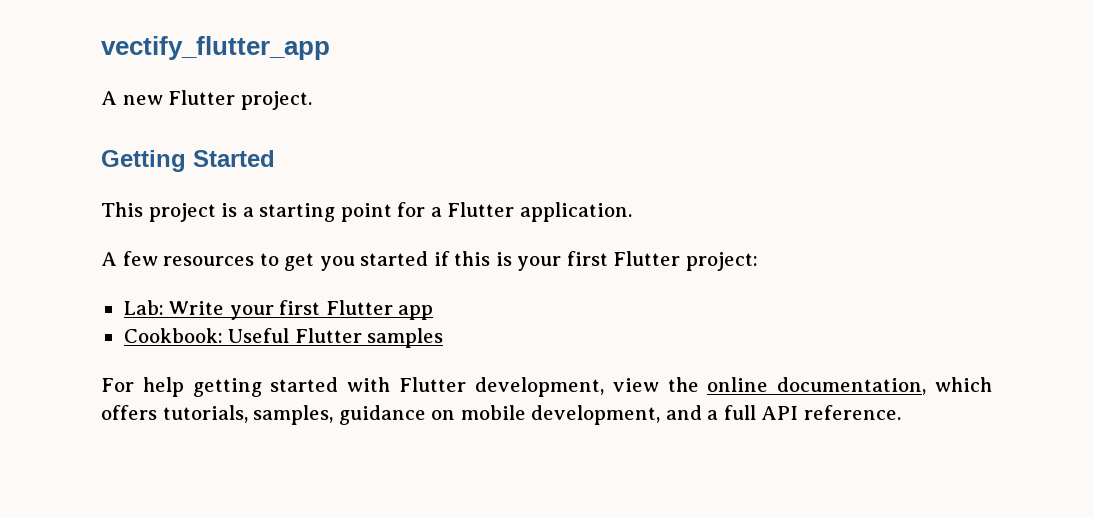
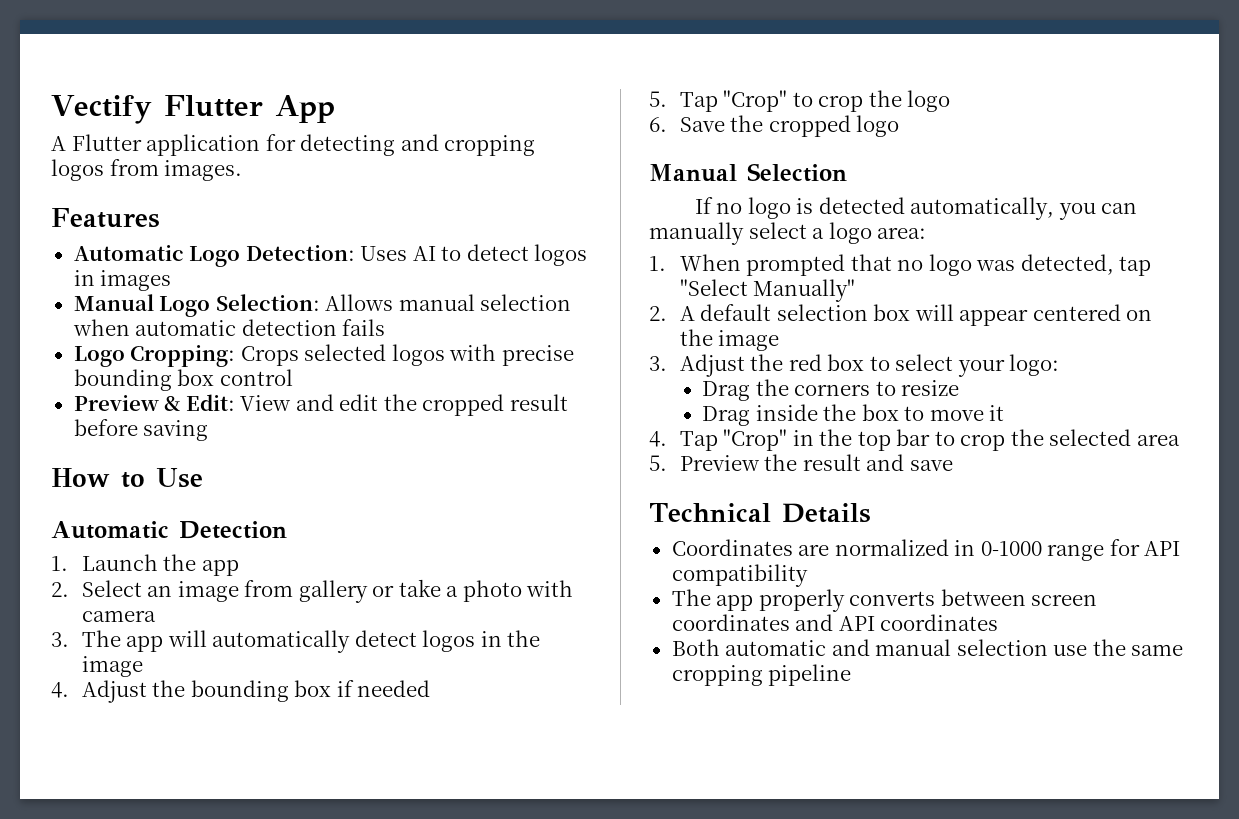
- vectify_flutter_app
- A new Flutter project.
- Getting Started
- This project is a starting point for a Flutter application.
- A few resources to get you started if this is your first Flutter project:
- Lab: Write your first Flutter app
- Cookbook: Useful Flutter samples
- For help getting started with Flutter development, view the online documentation, which offers tutorials, samples, guidance on mobile development, and a full API reference.
+ Vectify Flutter App
+ A Flutter application for detecting and cropping logos from images.
+ Features
+ Automatic Logo Detection: Uses AI to detect logos in images
+ Manual Logo Selection: Allows manual selection when automatic detection fails
+ Logo Cropping: Crops selected logos with precise bounding box control
+ Preview & Edit: View and edit the cropped result before saving
+ How to Use
+ Automatic Detection
+ 1. Launch the app
+ 2. Select an image from gallery or take a photo with camera
+ 3. The app will automatically detect logos in the image
+ 4. Adjust the bounding box if needed
+ 5. Tap "Crop" to crop the logo
+ 6. Save the cropped logo
+ Manual Selection
+ If no logo is detected automatically, you can manually select a logo area:
+ 1. When prompted that no logo was detected, tap "Select Manually"
+ 2. A default selection box will appear centered on the image
+ 3. Adjust the red box to select your logo:
+ Drag the corners to resize
+ Drag inside the box to move it
+ 4. Tap "Crop" in the top bar to crop the selected area
+ 5. Preview the result and save
+ Technical Details
+ Coordinates are normalized in 0-1000 range for API compatibility
+ The app properly converts between screen coordinates and API coordinates
+ Both automatic and manual selection use the same cropping pipeline

